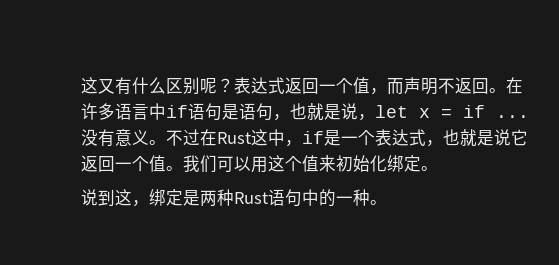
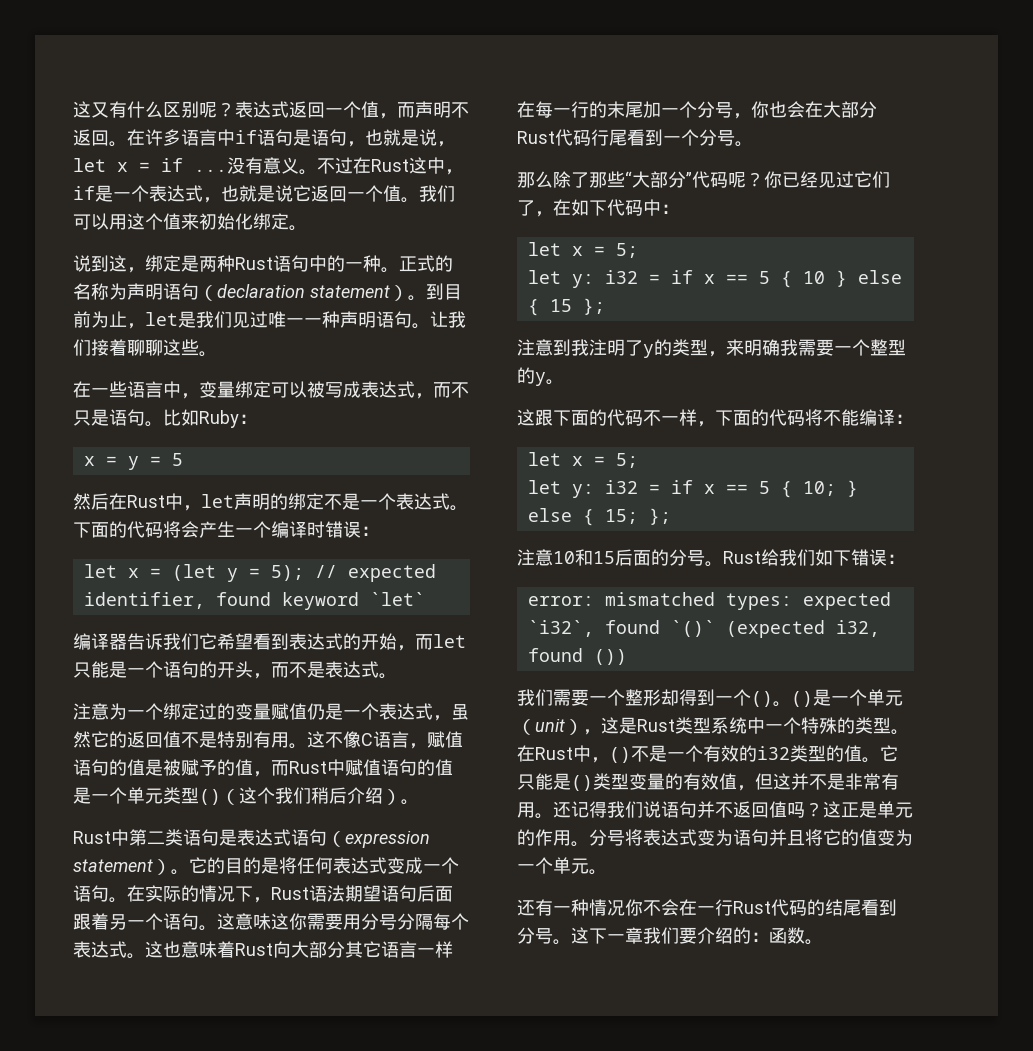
+ 正式的名称为声明语句（declaration statement）。到目前为止，let是我们见过唯一一种声明语句。让我们接着聊聊这些。
+ 在一些语言中，变量绑定可以被写成表达式，而不只是语句。比如Ruby：
+ x = y = 5
+ 然后在Rust中，let声明的绑定不是一个表达式。下面的代码将会产生一个编译时错误：
+ let x = (let y = 5); // expected identifier, found keyword `let`
+ 编译器告诉我们它希望看到表达式的开始，而let只能是一个语句的开头，而不是表达式。
+ 注意为一个绑定过的变量赋值仍是一个表达式，虽然它的返回值不是特别有用。这不像C语言，赋值语句的值是被赋予的值，而Rust中赋值语句的值是一个单元类型()（这个我们稍后介绍）。
+ Rust中第二类语句是表达式语句（expression statement）。它的目的是将任何表达式变成一个语句。在实际的情况下，Rust语法期望语句后面跟着另一个语句。这意味这你需要用分号分隔每个表达式。这也意味着Rust向大部分其它语言一样在每一行的末尾加一个分号，你也会在大部分Rust代码行尾看到一个分号。
+ 那么除了那些“大部分”代码呢？你已经见过它们了，在如下代码中：
+ let x = 5;
+ let y: i32 = if x == 5 { 10 } else { 15 };
+ 注意到我注明了y的类型，来明确我需要一个整型的y。
+ 这跟下面的代码不一样，下面的代码将不能编译：
+ let x = 5;
+ let y: i32 = if x == 5 { 10; } else { 15; };
+ 注意10和15后面的分号。Rust给我们如下错误：
+ error: mismatched types: expected `i32`, found `()` (expected i32, found ())
+ 我们需要一个整形却得到一个()。()是一个单元（unit），这是Rust类型系统中一个特殊的类型。在Rust中，()不是一个有效的i32类型的值。它只能是()类型变量的有效值，但这并不是非常有用。还记得我们说语句并不返回值吗？这正是单元的作用。分号将表达式变为语句并且将它的值变为一个单元。
+ 还有一种情况你不会在一行Rust代码的结尾看到分号。这下一章我们要介绍的：函数。

